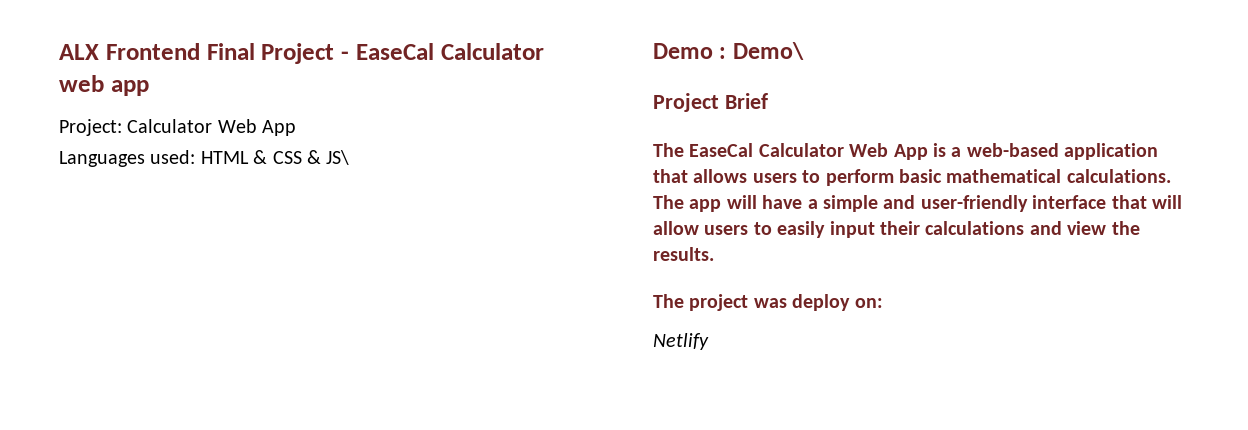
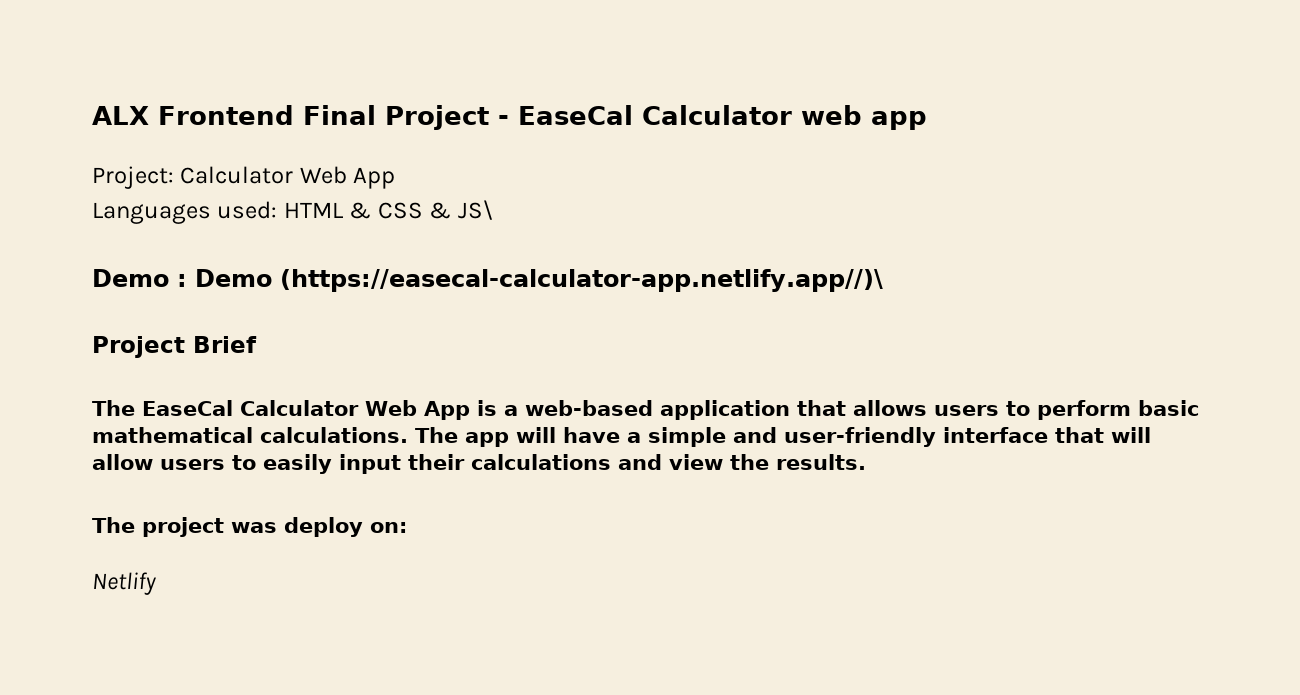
- Demo : Demo\
+ Demo : Demo (https://easecal-calculator-app.netlify.app//)\

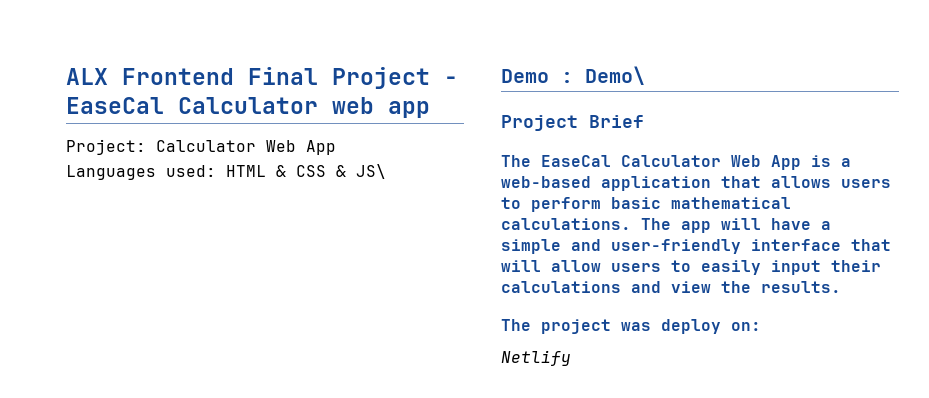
- Demo : Demo (https://easecal-calculator-app.netlify.app//)\
+ Demo : Demo\

